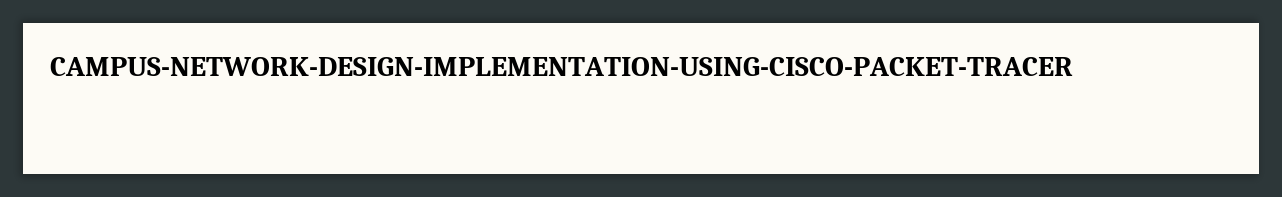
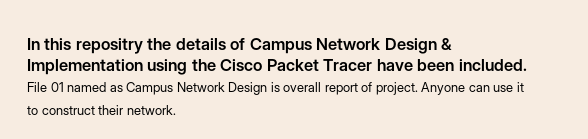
- CAMPUS-NETWORK-DESIGN-IMPLEMENTATION-USING-CISCO-PACKET-TRACER
+ In this repositry the details of Campus Network Design & Implementation using the Cisco Packet Tracer have been included.
+ File 01 named as Campus Network Design is overall report of project. Anyone can use it to construct their network.

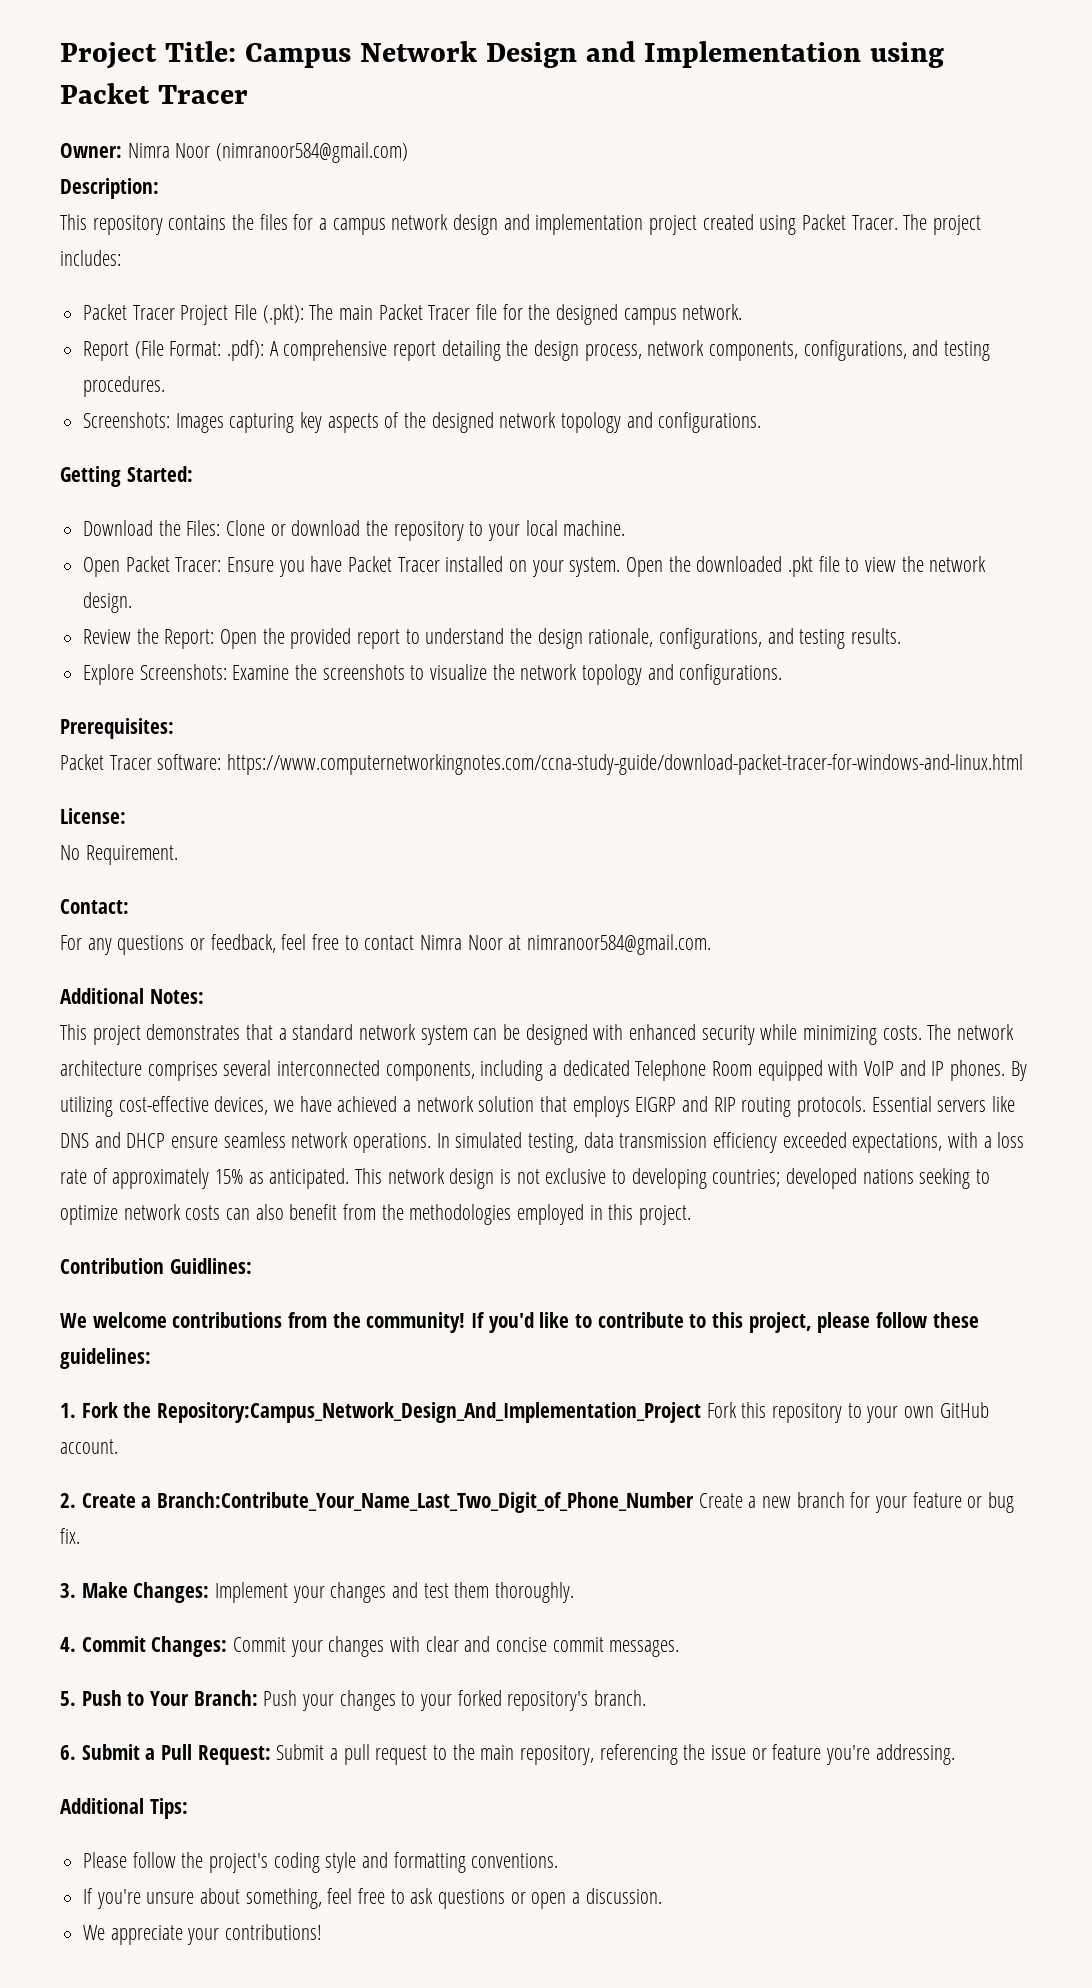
- In this repositry the details of Campus Network Design & Implementation using the Cisco Packet Tracer have been included.
- File 01 named as Campus Network Design is overall report of project. Anyone can use it to construct their network.
+ Project Title: Campus Network Design and Implementation using Packet Tracer
+ Owner: Nimra Noor (nimranoor584@gmail.com)
+ Description:
+ This repository contains the files for a campus network design and implementation project created using Packet Tracer. The project includes:
+ Packet Tracer Project File (.pkt): The main Packet Tracer file for the designed campus network.
+ Report (File Format: .pdf): A comprehensive report detailing the design process, network components, configurations, and testing procedures.
+ Screenshots: Images capturing key aspects of the designed network topology and configurations.
+ Getting Started:
+ Download the Files: Clone or download the repository to your local machine.
+ Open Packet Tracer: Ensure you have Packet Tracer installed on your system. Open the downloaded .pkt file to view the network design.
+ Review the Report: Open the provided report to understand the design rationale, configurations, and testing results.
+ Explore Screenshots: Examine the screenshots to visualize the network topology and configurations.
+ Prerequisites:
+ Packet Tracer software: https://www.computernetworkingnotes.com/ccna-study-guide/download-packet-tracer-for-windows-and-linux.html
+ License:
+ No Requirement.
+ Contact:
+ For any questions or feedback, feel free to contact Nimra Noor at nimranoor584@gmail.com.
+ Additional Notes:
+ This project demonstrates that a standard network system can be designed with enhanced security while minimizing costs. The network architecture comprises several interconnected components, including a dedicated Telephone Room equipped with VoIP and IP phones. By utilizing cost-effective devices, we have achieved a network solution that employs EIGRP and RIP routing protocols. Essential servers like DNS and DHCP ensure seamless network operations. In simulated testing, data transmission efficiency exceeded expectations, with a loss rate of approximately 15% as anticipated. This network design is not exclusive to developing countries; developed nations seeking to optimize network costs can also benefit from the methodologies employed in this project.
+ Contribution Guidlines:
+ We welcome contributions from the community! If you'd like to contribute to this project, please follow these guidelines:
+ 1. Fork the Repository:Campus_Network_Design_And_Implementation_Project Fork this repository to your own GitHub account.
+ 2. Create a Branch:Contribute_Your_Name_Last_Two_Digit_of_Phone_Number Create a new branch for your feature or bug fix.
+ 3. Make Changes: Implement your changes and test them thoroughly.
+ 4. Commit Changes: Commit your changes with clear and concise commit messages.
+ 5. Push to Your Branch: Push your changes to your forked repository's branch.
+ 6. Submit a Pull Request: Submit a pull request to the main repository, referencing the issue or feature you're addressing.
+ Additional Tips:
+ Please follow the project's coding style and formatting conventions.
+ If you're unsure about something, feel free to ask questions or open a discussion.
+ We appreciate your contributions!

